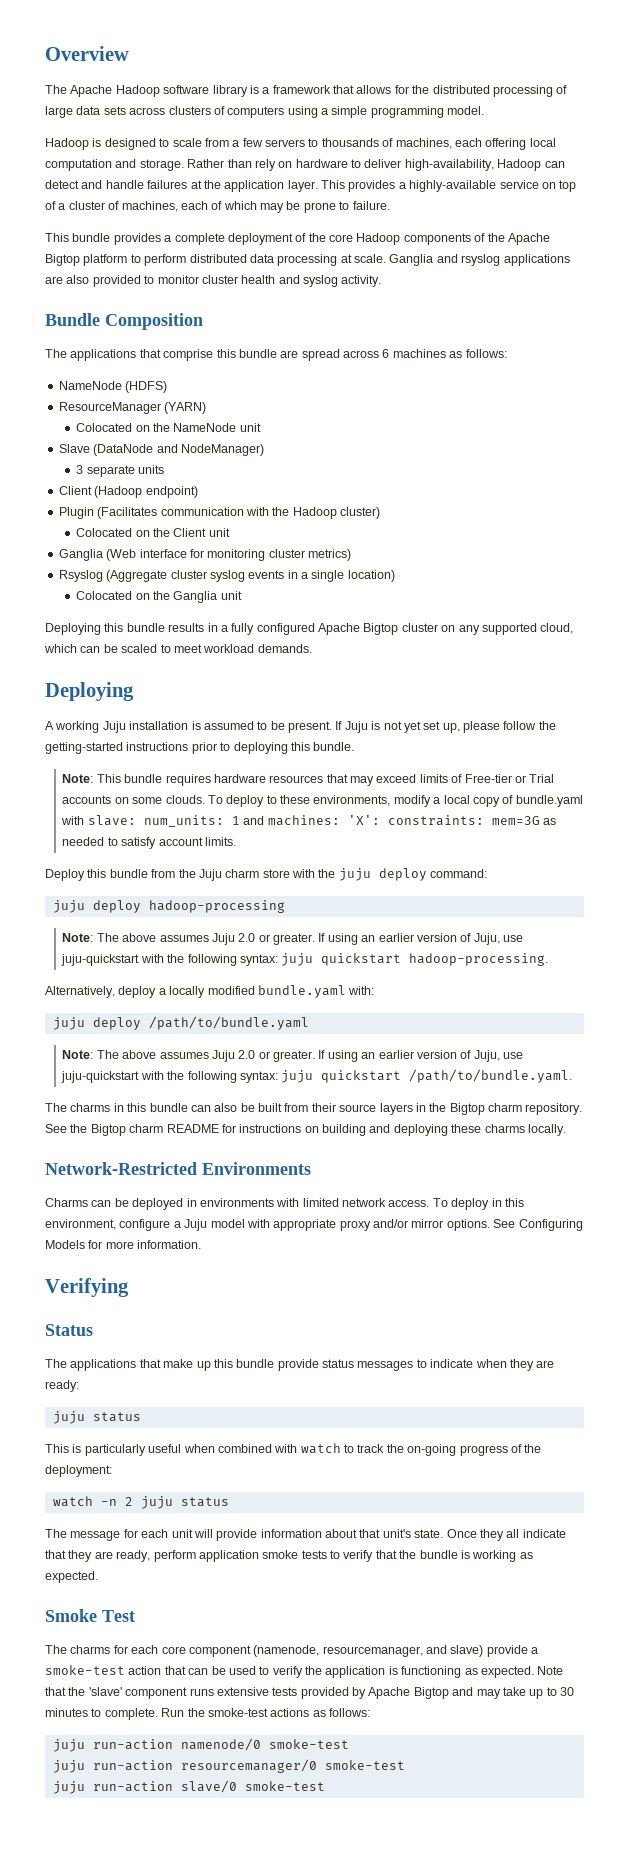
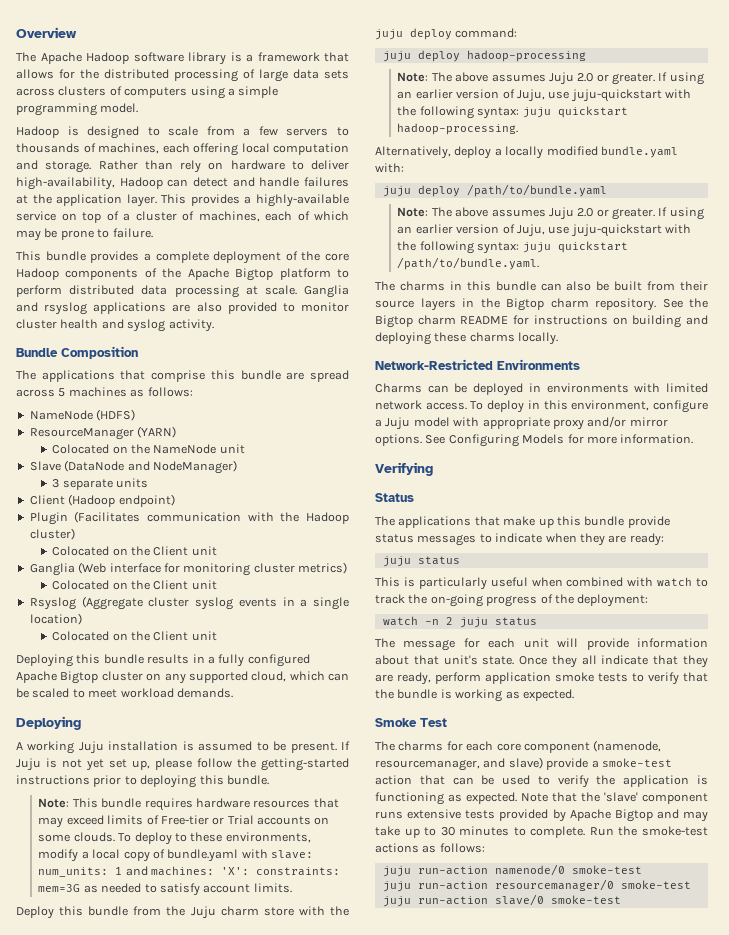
- The applications that comprise this bundle are spread across 6 machines as follows:
+ The applications that comprise this bundle are spread across 5 machines as follows:
  Ganglia (Web interface for monitoring cluster metrics)
+ Colocated on the Client unit
  Rsyslog (Aggregate cluster syslog events in a single location)
- Colocated on the Ganglia unit
+ Colocated on the Client unit

